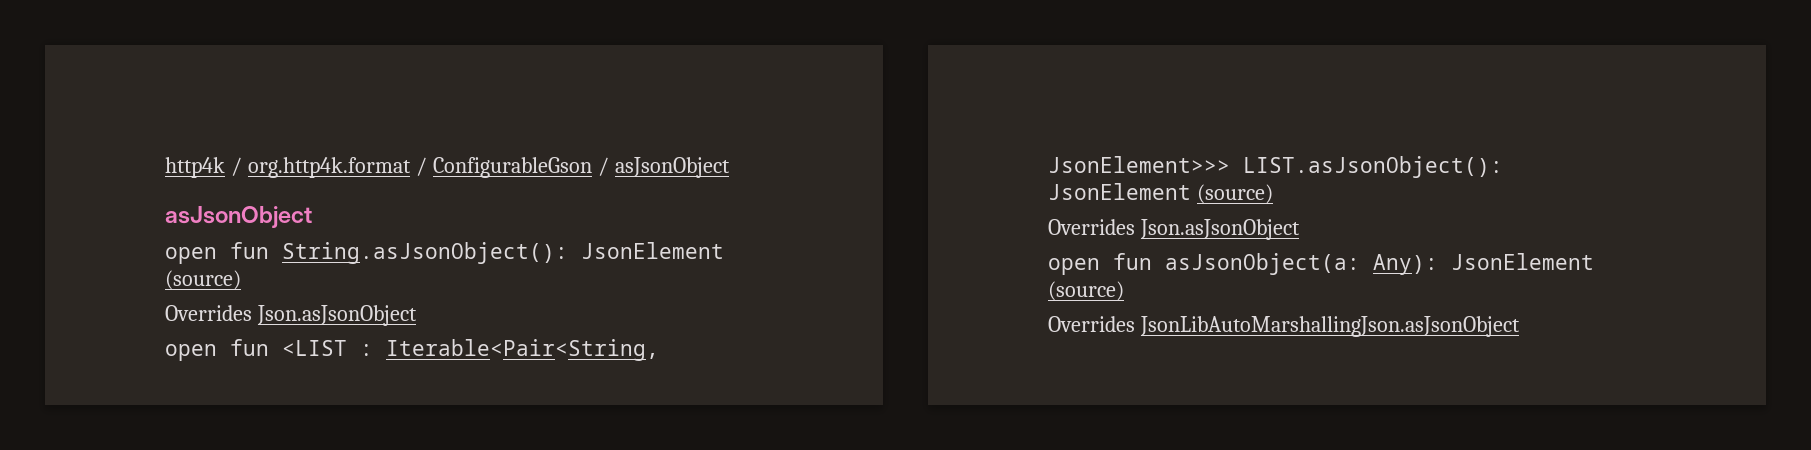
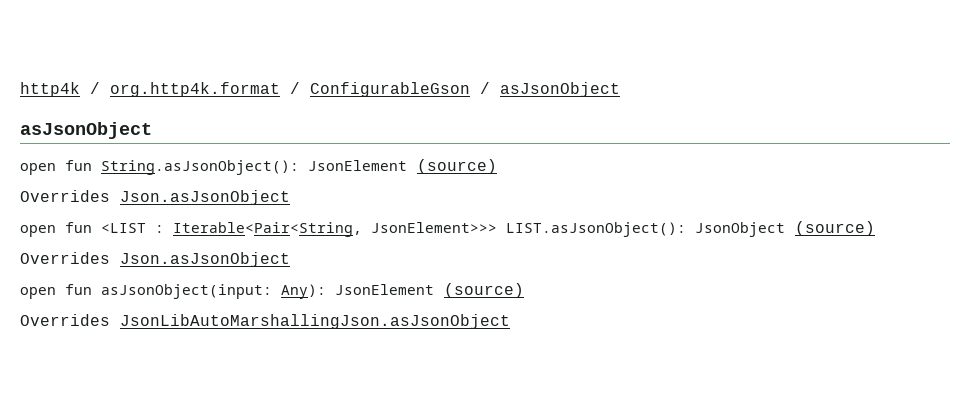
- open fun <LIST : Iterable<Pair<String, JsonElement>>> LIST.asJsonObject(): JsonElement (source)
+ open fun <LIST : Iterable<Pair<String, JsonElement>>> LIST.asJsonObject(): JsonObject (source)
  Overrides Json.asJsonObject
- open fun asJsonObject(a: Any): JsonElement (source)
+ open fun asJsonObject(input: Any): JsonElement (source)

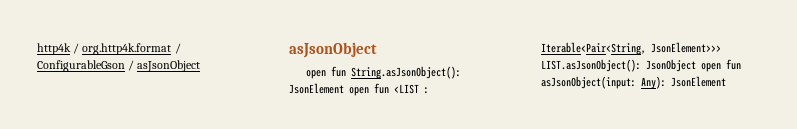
- open fun String.asJsonObject(): JsonElement (source)
- Overrides Json.asJsonObject
- open fun <LIST : Iterable<Pair<String, JsonElement>>> LIST.asJsonObject(): JsonObject (source)
- Overrides Json.asJsonObject
- open fun asJsonObject(input: Any): JsonElement (source)
- Overrides JsonLibAutoMarshallingJson.asJsonObject
+ open fun String.asJsonObject(): JsonElement open fun <LIST : Iterable<Pair<String, JsonElement>>> LIST.asJsonObject(): JsonObject open fun asJsonObject(input: Any): JsonElement

